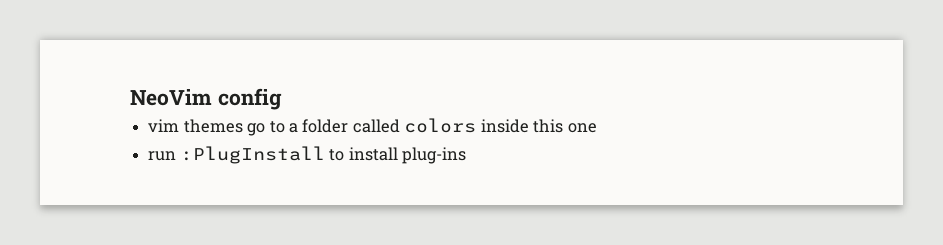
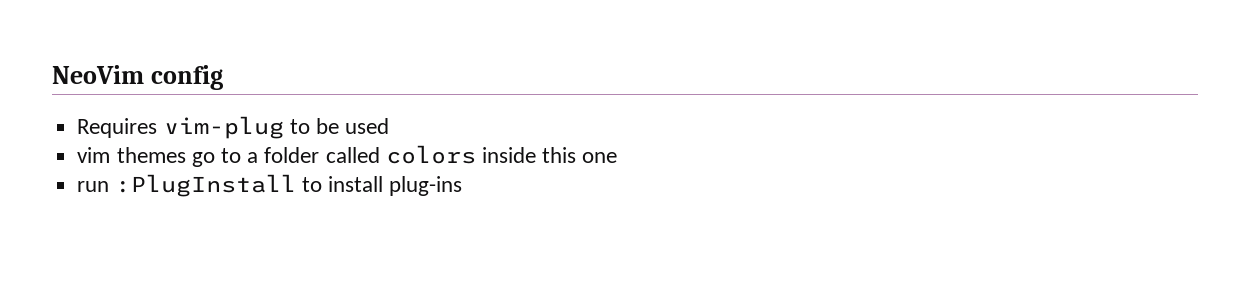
+ Requires vim-plug to be used

